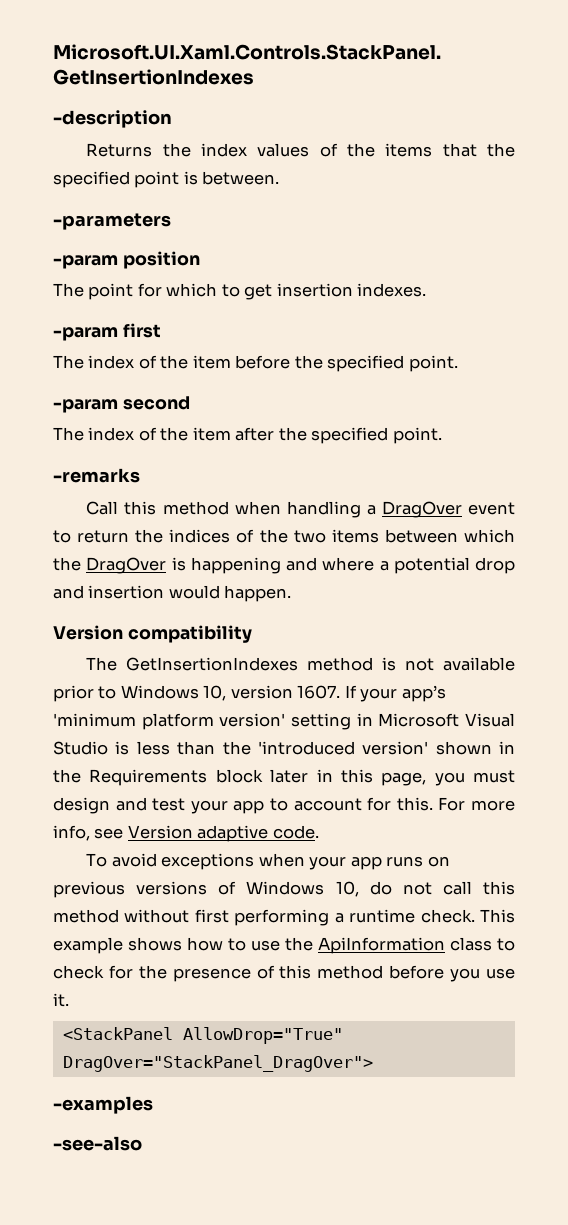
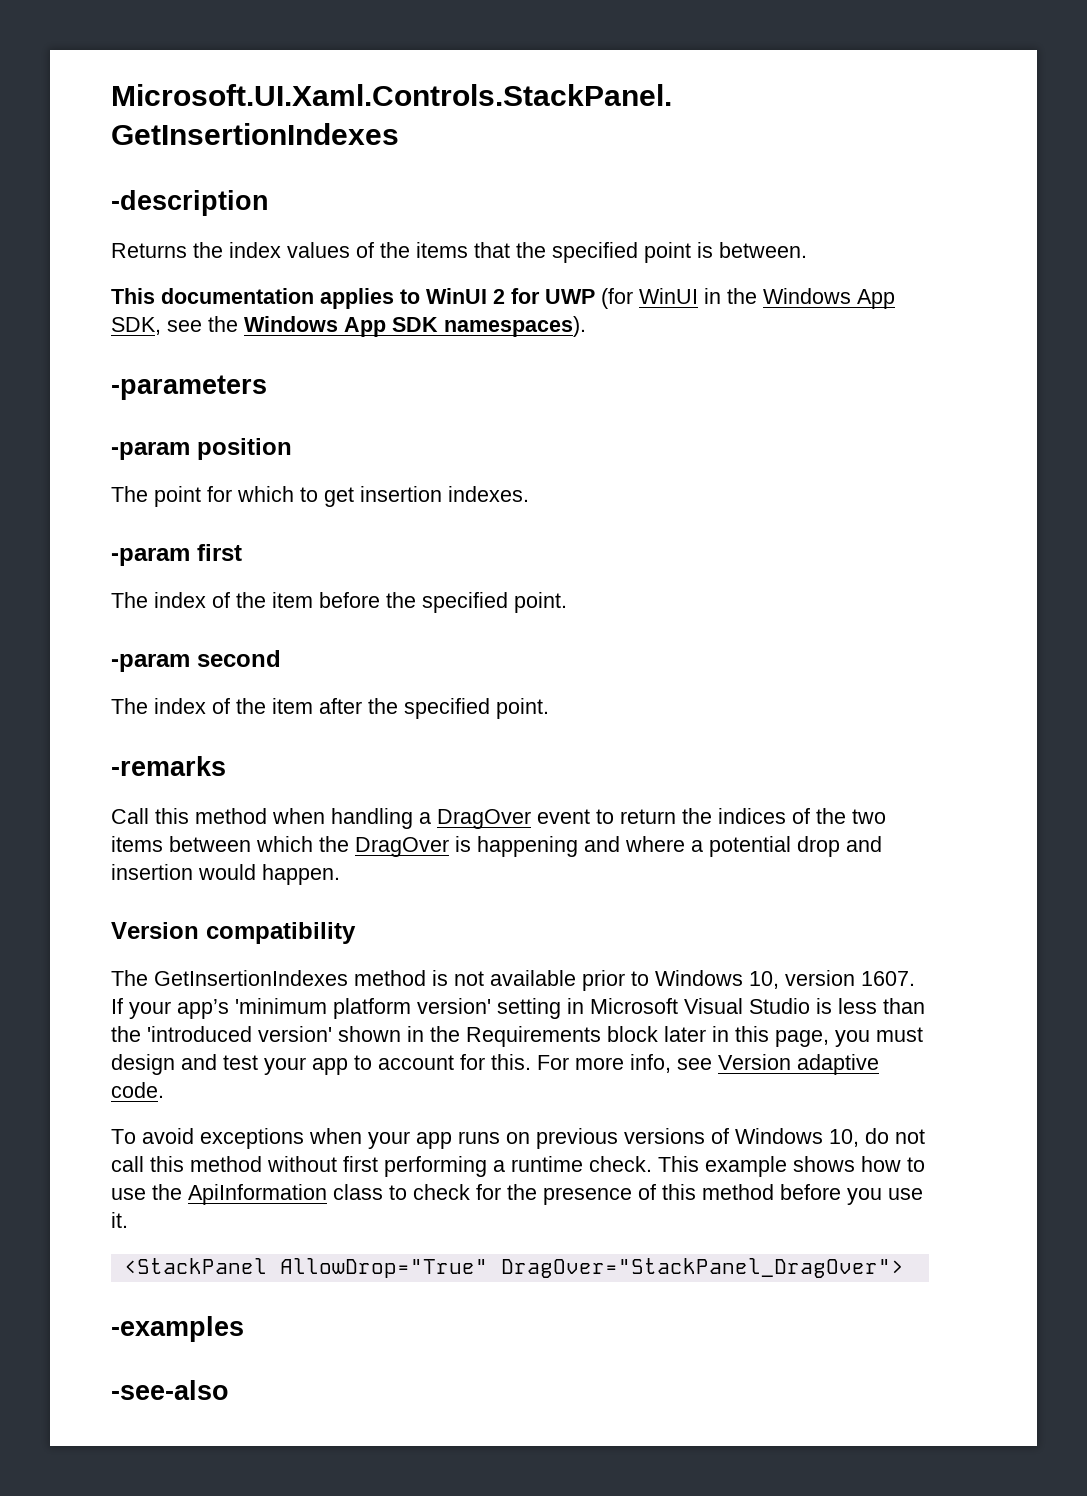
+ This documentation applies to WinUI 2 for UWP (for WinUI in the Windows App SDK, see the Windows App SDK namespaces).

